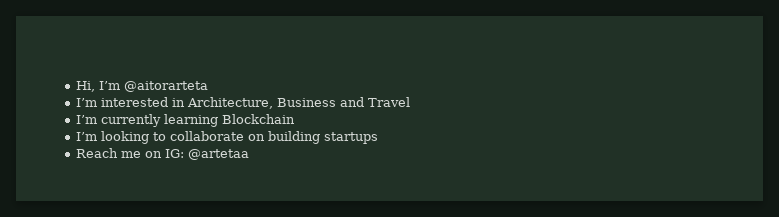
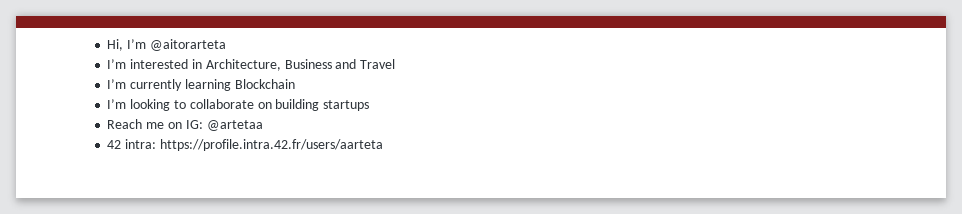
+ 42 intra: https://profile.intra.42.fr/users/aarteta

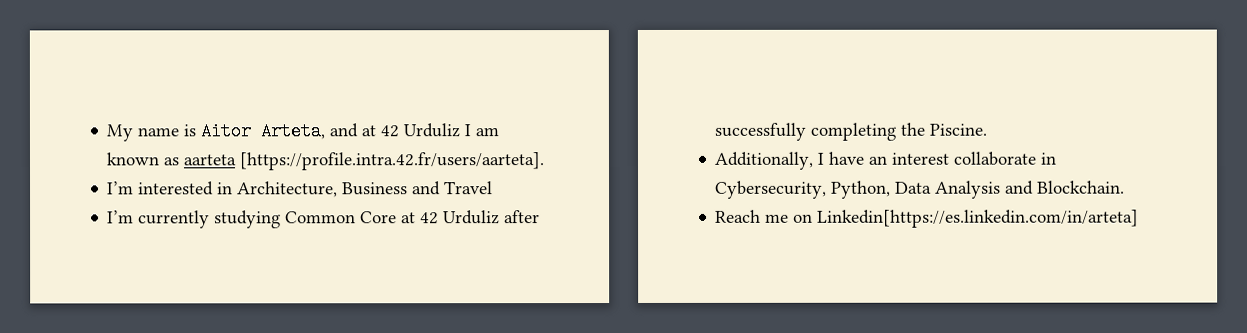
- Hi, I’m @aitorarteta
+ My name is Aitor Arteta, and at 42 Urduliz I am known as aarteta [https://profile.intra.42.fr/users/aarteta].
- I’m currently learning Blockchain
- I’m looking to collaborate on building startups
- Reach me on IG: @artetaa
- 42 intra: https://profile.intra.42.fr/users/aarteta
+ I’m currently studying Common Core at 42 Urduliz after successfully completing the Piscine.
+ Additionally, I have an interest collaborate in Cybersecurity, Python, Data Analysis and Blockchain.
+ Reach me on Linkedin[https://es.linkedin.com/in/arteta]

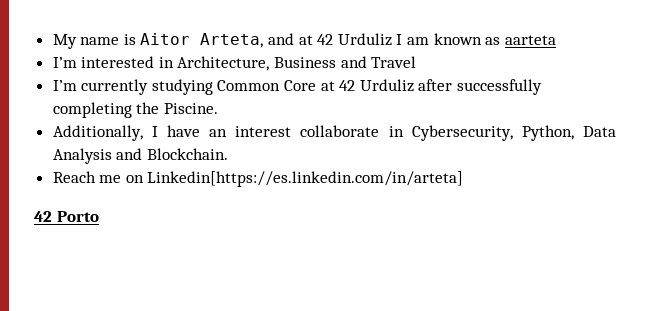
- My name is Aitor Arteta, and at 42 Urduliz I am known as aarteta [https://profile.intra.42.fr/users/aarteta].
+ My name is Aitor Arteta, and at 42 Urduliz I am known as aarteta
+ 42 Porto

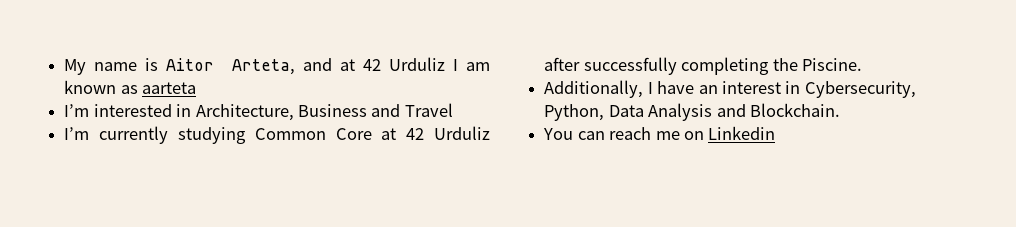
- Additionally, I have an interest collaborate in Cybersecurity, Python, Data Analysis and Blockchain.
+ Additionally, I have an interest in Cybersecurity, Python, Data Analysis and Blockchain.
- Reach me on Linkedin[https://es.linkedin.com/in/arteta]
- 42 Porto
+ You can reach me on Linkedin

